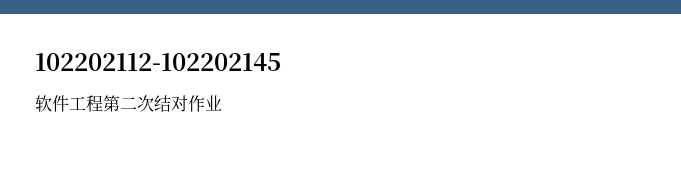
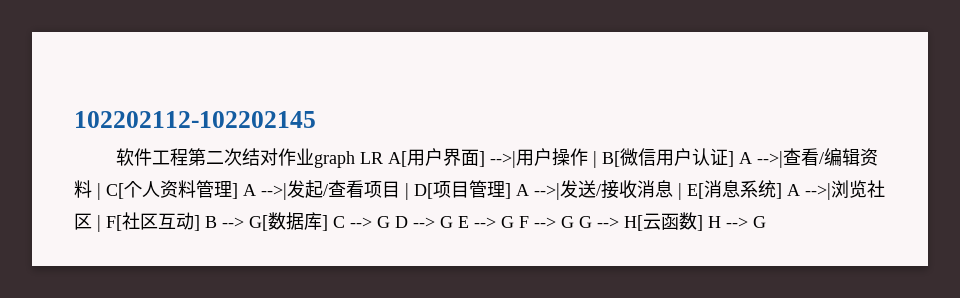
- 软件工程第二次结对作业
+ 软件工程第二次结对作业graph LR A[用户界面] -->|用户操作 | B[微信用户认证] A -->|查看/编辑资料 | C[个人资料管理] A -->|发起/查看项目 | D[项目管理] A -->|发送/接收消息 | E[消息系统] A -->|浏览社区 | F[社区互动] B --> G[数据库] C --> G D --> G E --> G F --> G G --> H[云函数] H --> G

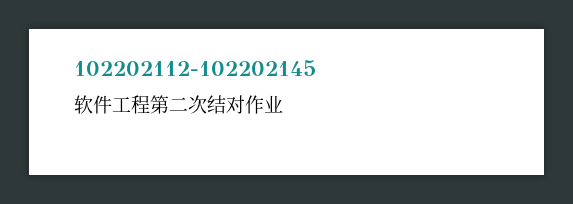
- 软件工程第二次结对作业graph LR A[用户界面] -->|用户操作 | B[微信用户认证] A -->|查看/编辑资料 | C[个人资料管理] A -->|发起/查看项目 | D[项目管理] A -->|发送/接收消息 | E[消息系统] A -->|浏览社区 | F[社区互动] B --> G[数据库] C --> G D --> G E --> G F --> G G --> H[云函数] H --> G
+ 软件工程第二次结对作业

